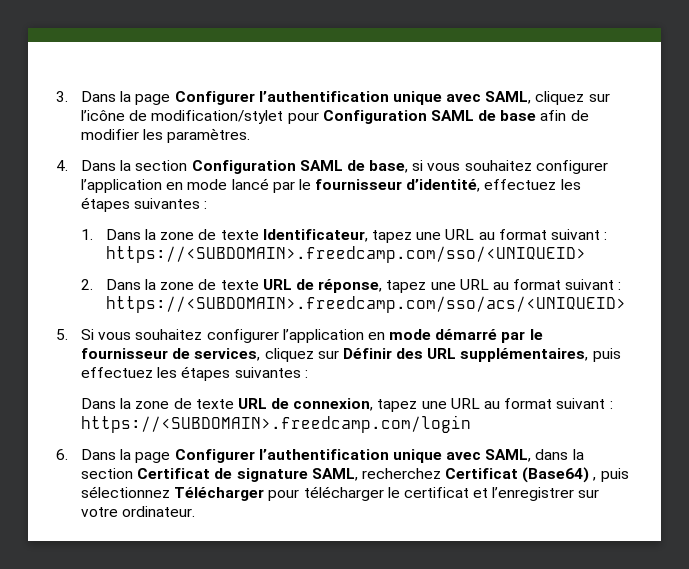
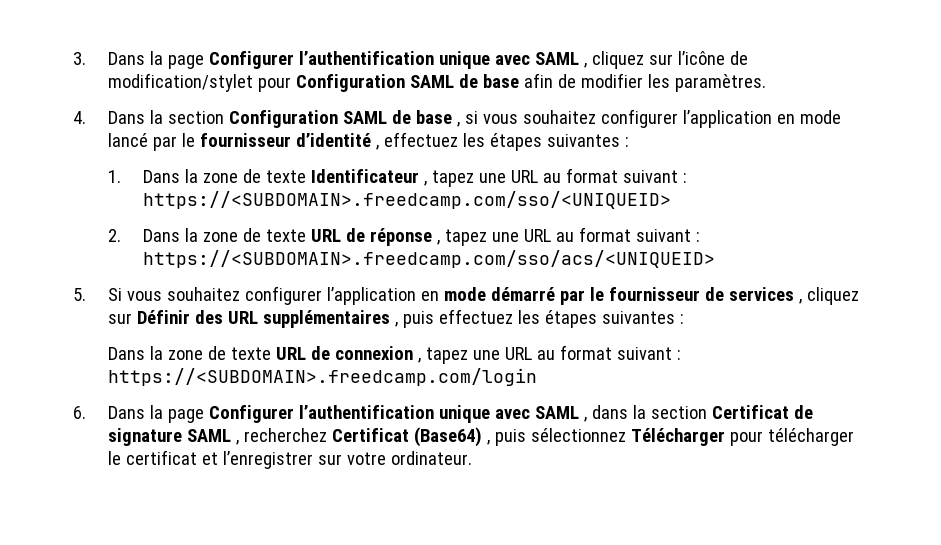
- 3. Dans la page Configurer l’authentification unique avec SAML, cliquez sur l’icône de modification/stylet pour Configuration SAML de base afin de modifier les paramètres.
+ 3. Dans la page Configurer l’authentification unique avec SAML , cliquez sur l’icône de modification/stylet pour Configuration SAML de base afin de modifier les paramètres.
- 4. Dans la section Configuration SAML de base, si vous souhaitez configurer l’application en mode lancé par le fournisseur d’identité, effectuez les étapes suivantes :
+ 4. Dans la section Configuration SAML de base , si vous souhaitez configurer l’application en mode lancé par le fournisseur d’identité , effectuez les étapes suivantes :
- 1. Dans la zone de texte Identificateur, tapez une URL au format suivant : https://<SUBDOMAIN>.freedcamp.com/sso/<UNIQUEID>
+ 1. Dans la zone de texte Identificateur , tapez une URL au format suivant : https://<SUBDOMAIN>.freedcamp.com/sso/<UNIQUEID>
- 2. Dans la zone de texte URL de réponse, tapez une URL au format suivant : https://<SUBDOMAIN>.freedcamp.com/sso/acs/<UNIQUEID>
+ 2. Dans la zone de texte URL de réponse , tapez une URL au format suivant : https://<SUBDOMAIN>.freedcamp.com/sso/acs/<UNIQUEID>
- 5. Si vous souhaitez configurer l’application en mode démarré par le fournisseur de services, cliquez sur Définir des URL supplémentaires, puis effectuez les étapes suivantes :
+ 5. Si vous souhaitez configurer l’application en mode démarré par le fournisseur de services , cliquez sur Définir des URL supplémentaires , puis effectuez les étapes suivantes :
- Dans la zone de texte URL de connexion, tapez une URL au format suivant : https://<SUBDOMAIN>.freedcamp.com/login
+ Dans la zone de texte URL de connexion , tapez une URL au format suivant : https://<SUBDOMAIN>.freedcamp.com/login
- 6. Dans la page Configurer l’authentification unique avec SAML, dans la section Certificat de signature SAML, recherchez Certificat (Base64) , puis sélectionnez Télécharger pour télécharger le certificat et l’enregistrer sur votre ordinateur.
+ 6. Dans la page Configurer l’authentification unique avec SAML , dans la section Certificat de signature SAML , recherchez Certificat (Base64) , puis sélectionnez Télécharger pour télécharger le certificat et l’enregistrer sur votre ordinateur.

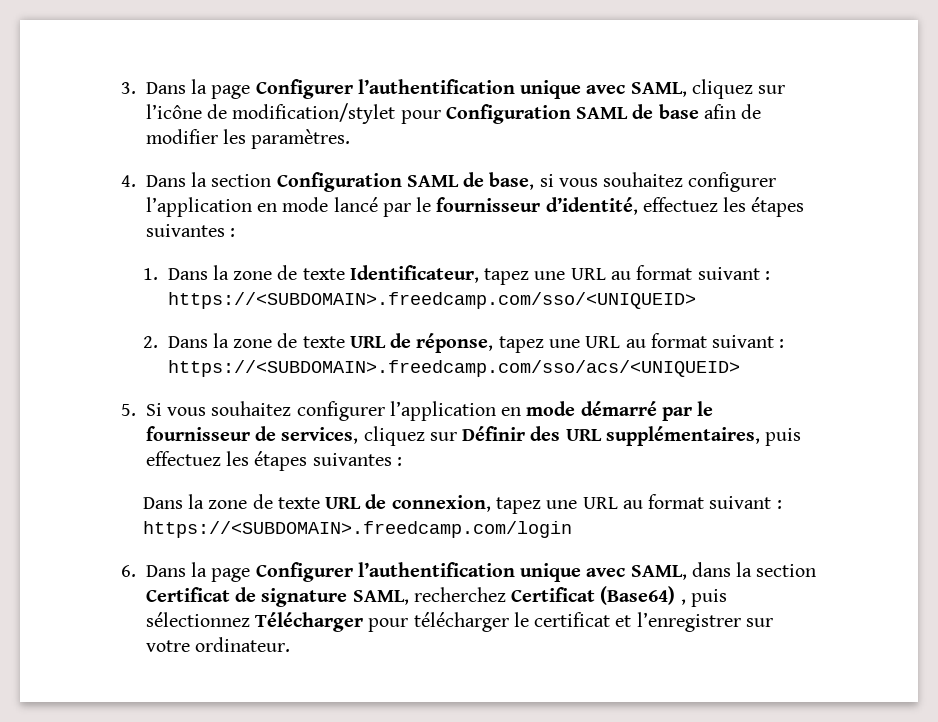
- 3. Dans la page Configurer l’authentification unique avec SAML , cliquez sur l’icône de modification/stylet pour Configuration SAML de base afin de modifier les paramètres.
+ 3. Dans la page Configurer l’authentification unique avec SAML, cliquez sur l’icône de modification/stylet pour Configuration SAML de base afin de modifier les paramètres.
- 4. Dans la section Configuration SAML de base , si vous souhaitez configurer l’application en mode lancé par le fournisseur d’identité , effectuez les étapes suivantes :
+ 4. Dans la section Configuration SAML de base, si vous souhaitez configurer l’application en mode lancé par le fournisseur d’identité, effectuez les étapes suivantes :
- 1. Dans la zone de texte Identificateur , tapez une URL au format suivant : https://<SUBDOMAIN>.freedcamp.com/sso/<UNIQUEID>
+ 1. Dans la zone de texte Identificateur, tapez une URL au format suivant : https://<SUBDOMAIN>.freedcamp.com/sso/<UNIQUEID>
- 2. Dans la zone de texte URL de réponse , tapez une URL au format suivant : https://<SUBDOMAIN>.freedcamp.com/sso/acs/<UNIQUEID>
+ 2. Dans la zone de texte URL de réponse, tapez une URL au format suivant : https://<SUBDOMAIN>.freedcamp.com/sso/acs/<UNIQUEID>
- 5. Si vous souhaitez configurer l’application en mode démarré par le fournisseur de services , cliquez sur Définir des URL supplémentaires , puis effectuez les étapes suivantes :
+ 5. Si vous souhaitez configurer l’application en mode démarré par le fournisseur de services, cliquez sur Définir des URL supplémentaires, puis effectuez les étapes suivantes :
- Dans la zone de texte URL de connexion , tapez une URL au format suivant : https://<SUBDOMAIN>.freedcamp.com/login
+ Dans la zone de texte URL de connexion, tapez une URL au format suivant : https://<SUBDOMAIN>.freedcamp.com/login
- 6. Dans la page Configurer l’authentification unique avec SAML , dans la section Certificat de signature SAML , recherchez Certificat (Base64) , puis sélectionnez Télécharger pour télécharger le certificat et l’enregistrer sur votre ordinateur.
+ 6. Dans la page Configurer l’authentification unique avec SAML, dans la section Certificat de signature SAML, recherchez Certificat (Base64) , puis sélectionnez Télécharger pour télécharger le certificat et l’enregistrer sur votre ordinateur.

